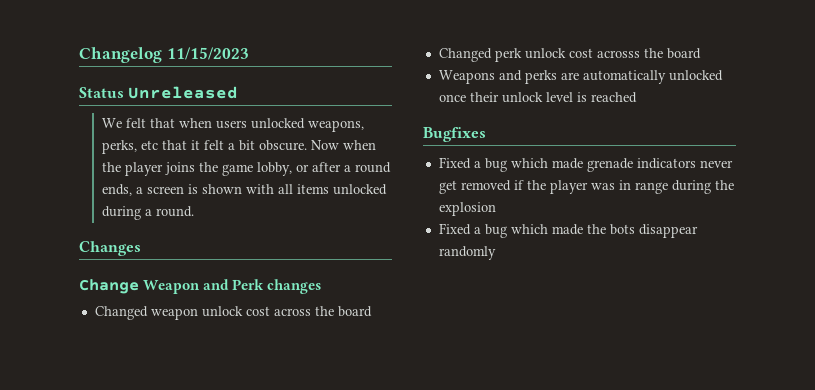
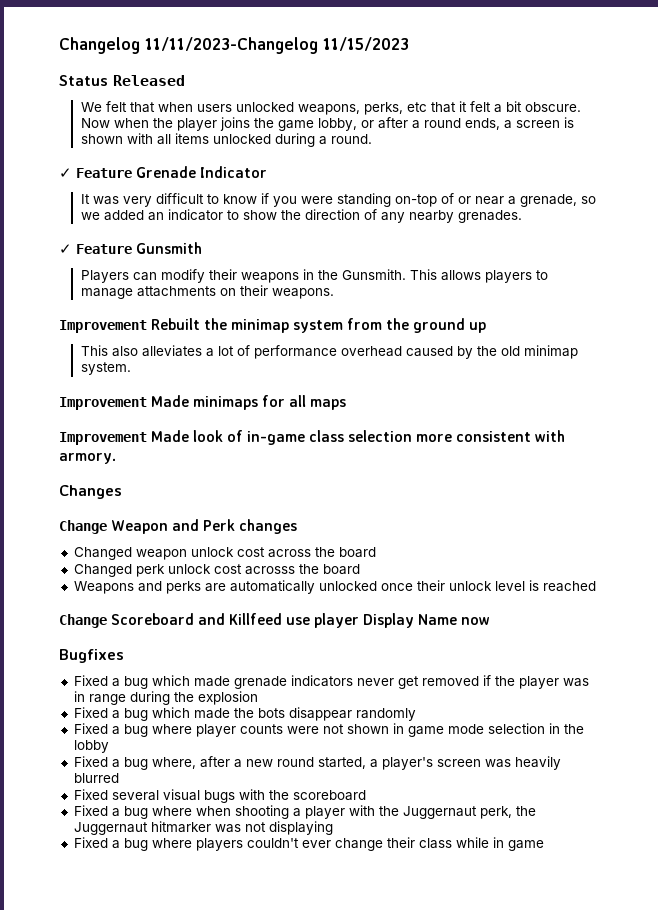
- Changelog 11/15/2023
+ Changelog 11/11/2023-Changelog 11/15/2023
- Status Unreleased
+ Status Released
+ ✓ Feature Grenade Indicator
+ It was very difficult to know if you were standing on-top of or near a grenade, so we added an indicator to show the direction of any nearby grenades.
+ ✓ Feature Gunsmith
+ Players can modify their weapons in the Gunsmith. This allows players to manage attachments on their weapons.
+ Improvement Rebuilt the minimap system from the ground up
+ This also alleviates a lot of performance overhead caused by the old minimap system.
+ Improvement Made minimaps for all maps
+ Improvement Made look of in-game class selection more consistent with armory.
+ Change Scoreboard and Killfeed use player Display Name now
+ Fixed a bug where player counts were not shown in game mode selection in the lobby
+ Fixed a bug where, after a new round started, a player's screen was heavily blurred
+ Fixed several visual bugs with the scoreboard
+ Fixed a bug where when shooting a player with the Juggernaut perk, the Juggernaut hitmarker was not displaying
+ Fixed a bug where players couldn't ever change their class while in game

